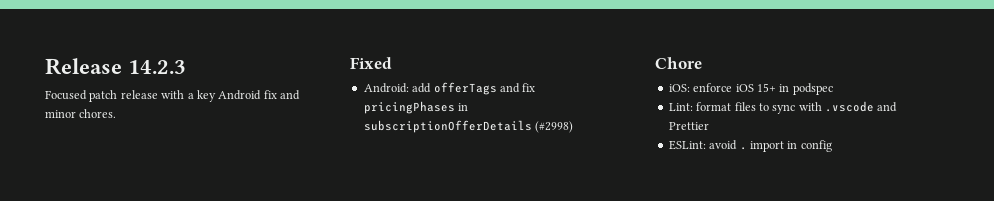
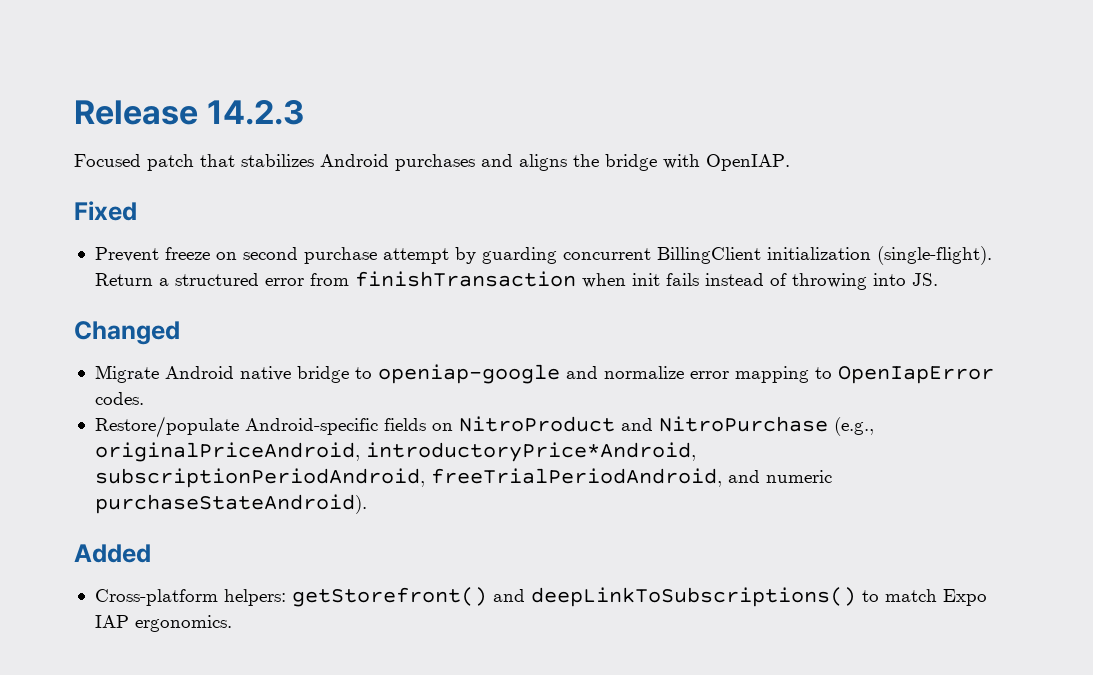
- Focused patch release with a key Android fix and minor chores.
+ Focused patch that stabilizes Android purchases and aligns the bridge with OpenIAP.
  Fixed
- Android: add offerTags and fix pricingPhases in subscriptionOfferDetails (#2998)
- Chore
- iOS: enforce iOS 15+ in podspec
- Lint: format files to sync with .vscode and Prettier
- ESLint: avoid . import in config
+ Prevent freeze on second purchase attempt by guarding concurrent BillingClient initialization (single-flight). Return a structured error from finishTransaction when init fails instead of throwing into JS.
+ Changed
+ Migrate Android native bridge to openiap-google and normalize error mapping to OpenIapError codes.
+ Restore/populate Android-specific fields on NitroProduct and NitroPurchase (e.g., originalPriceAndroid, introductoryPrice*Android, subscriptionPeriodAndroid, freeTrialPeriodAndroid, and numeric purchaseStateAndroid).
+ Added
+ Cross-platform helpers: getStorefront() and deepLinkToSubscriptions() to match Expo IAP ergonomics.

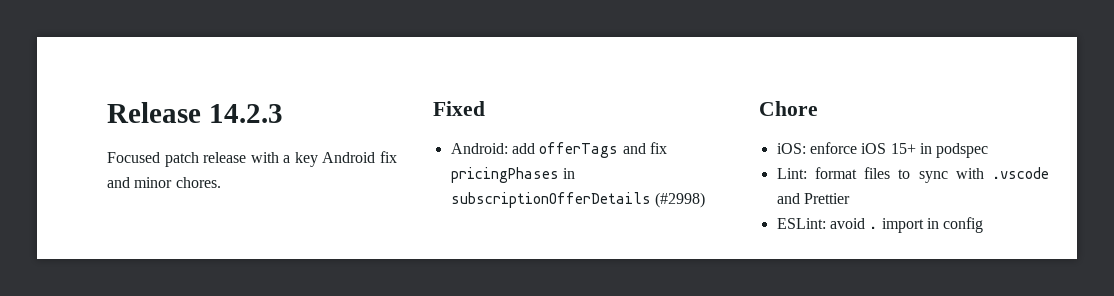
- Focused patch that stabilizes Android purchases and aligns the bridge with OpenIAP.
+ Focused patch release with a key Android fix and minor chores.
  Fixed
- Prevent freeze on second purchase attempt by guarding concurrent BillingClient initialization (single-flight). Return a structured error from finishTransaction when init fails instead of throwing into JS.
- Changed
- Migrate Android native bridge to openiap-google and normalize error mapping to OpenIapError codes.
- Restore/populate Android-specific fields on NitroProduct and NitroPurchase (e.g., originalPriceAndroid, introductoryPrice*Android, subscriptionPeriodAndroid, freeTrialPeriodAndroid, and numeric purchaseStateAndroid).
- Added
- Cross-platform helpers: getStorefront() and deepLinkToSubscriptions() to match Expo IAP ergonomics.
+ Android: add offerTags and fix pricingPhases in subscriptionOfferDetails (#2998)
+ Chore
+ iOS: enforce iOS 15+ in podspec
+ Lint: format files to sync with .vscode and Prettier
+ ESLint: avoid . import in config

